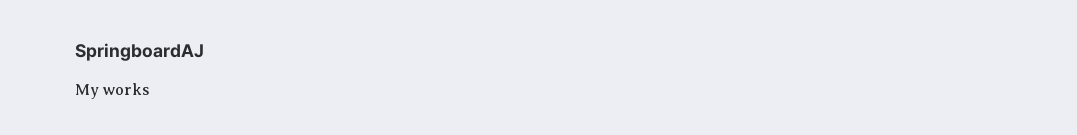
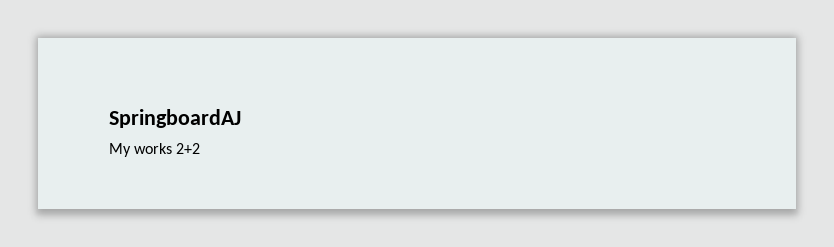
- My works
+ My works 2+2

